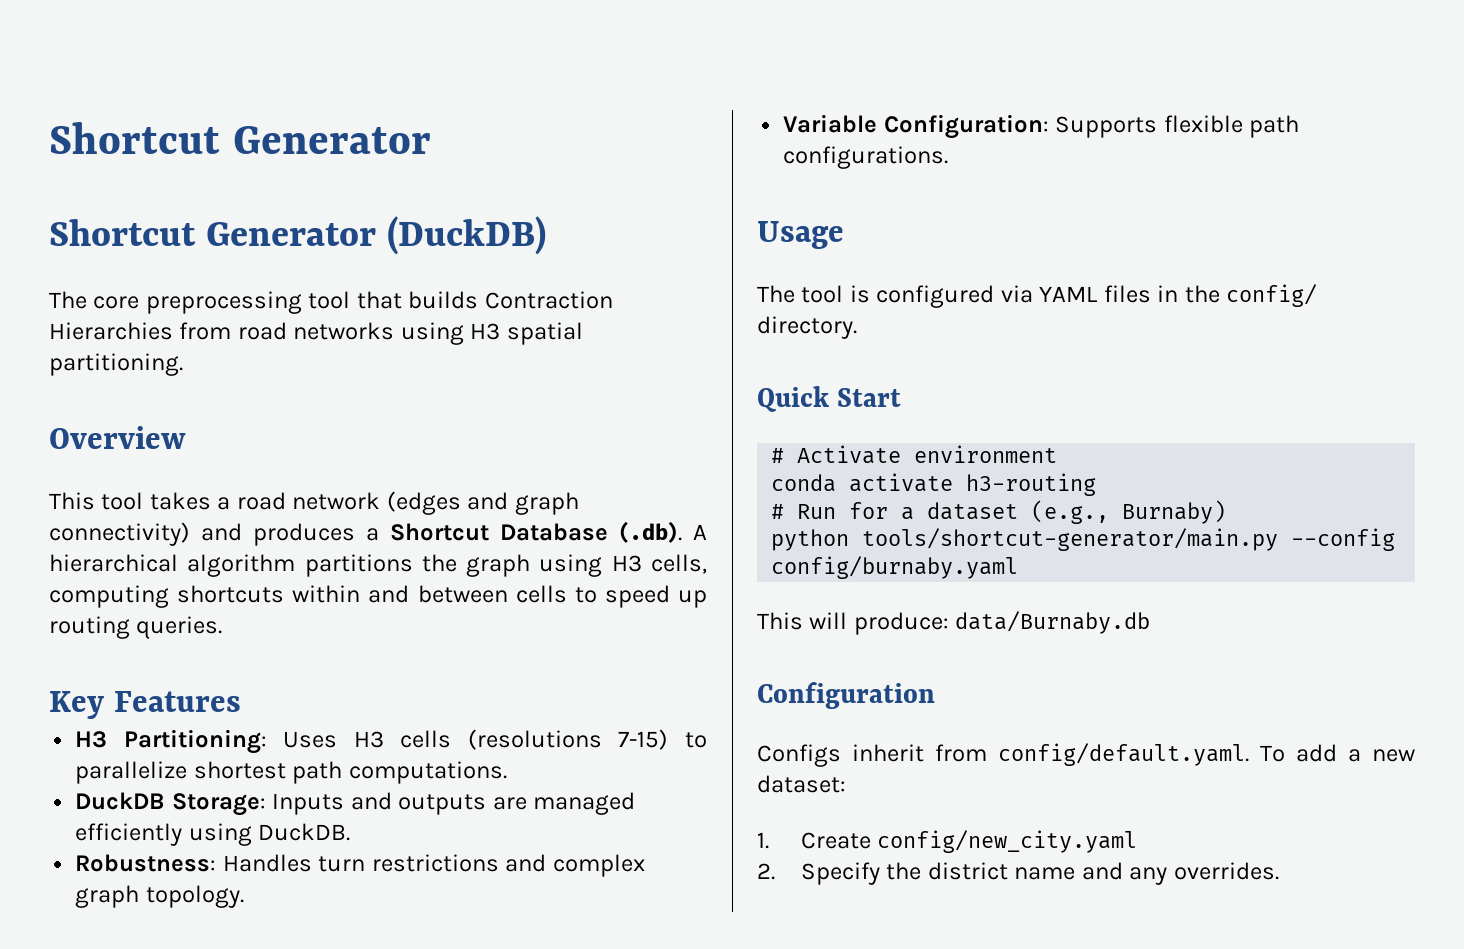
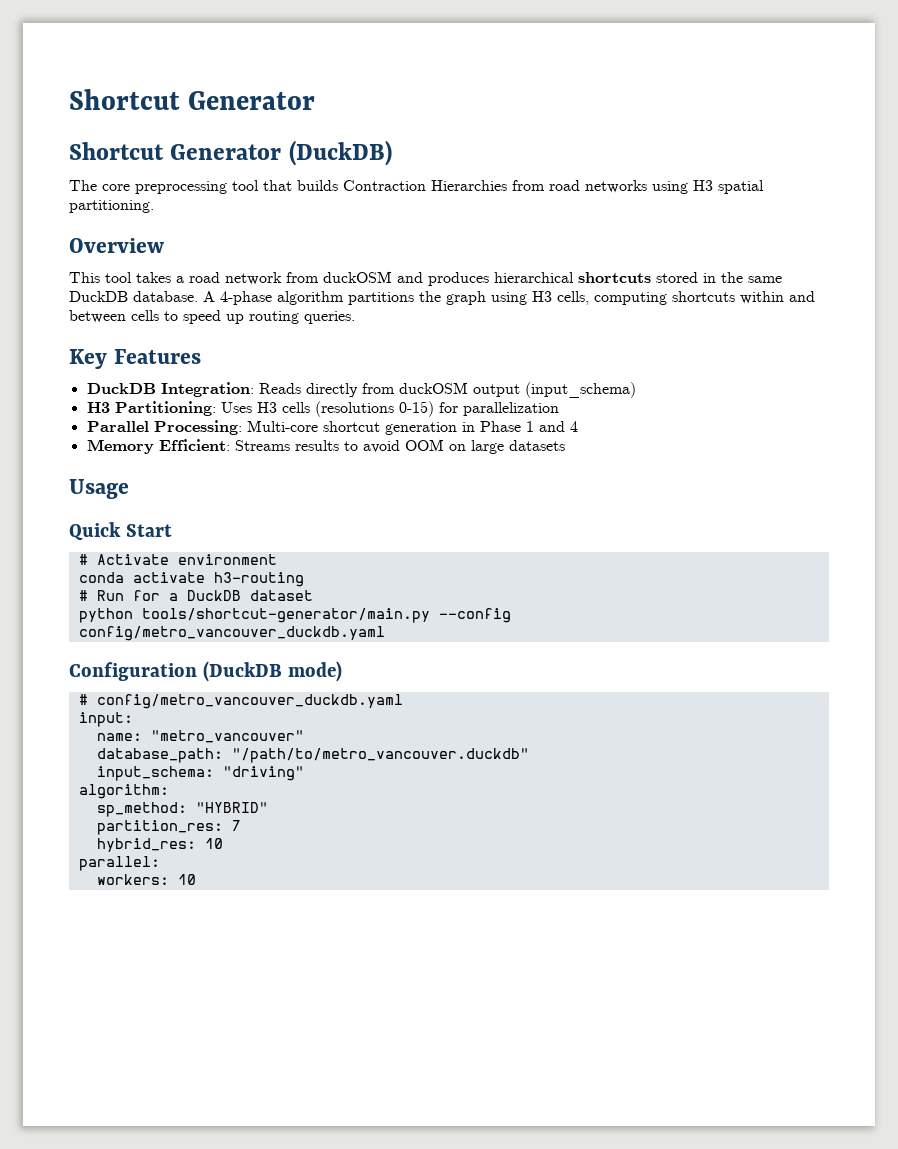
- This tool takes a road network (edges and graph connectivity) and produces a Shortcut Database (.db). A hierarchical algorithm partitions the graph using H3 cells, computing shortcuts within and between cells to speed up routing queries.
+ This tool takes a road network from duckOSM and produces hierarchical shortcuts stored in the same DuckDB database. A 4-phase algorithm partitions the graph using H3 cells, computing shortcuts within and between cells to speed up routing queries.
+ DuckDB Integration: Reads directly from duckOSM output (input_schema)
- H3 Partitioning: Uses H3 cells (resolutions 7-15) to parallelize shortest path computations.
- DuckDB Storage: Inputs and outputs are managed efficiently using DuckDB.
- Robustness: Handles turn restrictions and complex graph topology.
- Variable Configuration: Supports flexible path configurations.
+ H3 Partitioning: Uses H3 cells (resolutions 0-15) for parallelization
+ Parallel Processing: Multi-core shortcut generation in Phase 1 and 4
+ Memory Efficient: Streams results to avoid OOM on large datasets
  Usage
- The tool is configured via YAML files in the config/ directory.
- # Run for a dataset (e.g., Burnaby)
+ # Run for a DuckDB dataset
- python tools/shortcut-generator/main.py --config config/burnaby.yaml
- This will produce: data/Burnaby.db
- Configuration
- Configs inherit from config/default.yaml. To add a new dataset:
- 1. Create config/new_city.yaml
- 2. Specify the district name and any overrides.
+ python tools/shortcut-generator/main.py --config config/metro_vancouver_duckdb.yaml
+ Configuration (DuckDB mode)
+ # config/metro_vancouver_duckdb.yaml
+ input:
+ name: "metro_vancouver"
+ database_path: "/path/to/metro_vancouver.duckdb"
+ input_schema: "driving"
+ algorithm:
+ sp_method: "HYBRID"
+ partition_res: 7
+ hybrid_res: 10
+ parallel:
+ workers: 10

